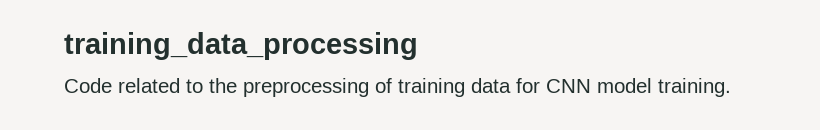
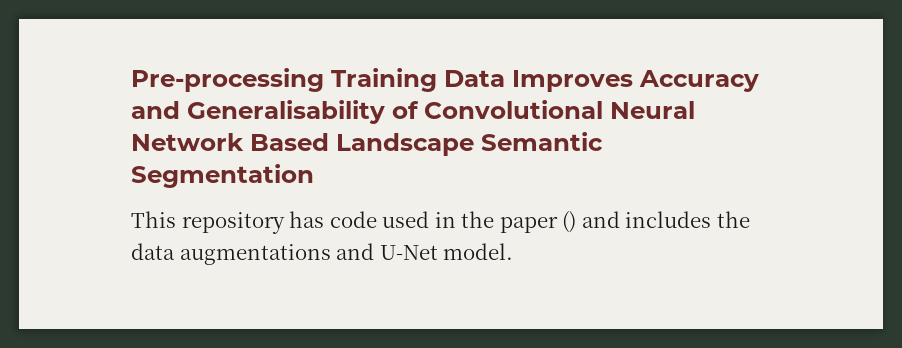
- training_data_processing
- Code related to the preprocessing of training data for CNN model training.
+ Pre-processing Training Data Improves Accuracy and Generalisability of Convolutional Neural Network Based Landscape Semantic Segmentation
+ This repository has code used in the paper () and includes the data augmentations and U-Net model.

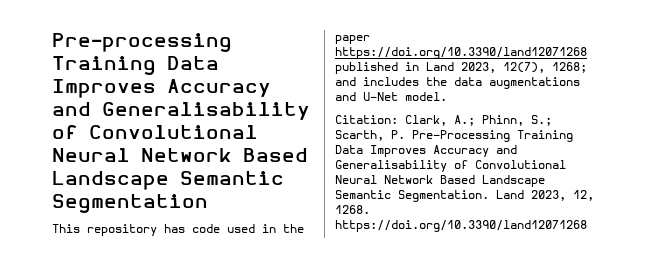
- This repository has code used in the paper () and includes the data augmentations and U-Net model.
+ This repository has code used in the paper https://doi.org/10.3390/land12071268 published in Land 2023, 12(7), 1268; and includes the data augmentations and U-Net model.
+ Citation: Clark, A.; Phinn, S.; Scarth, P. Pre-Processing Training Data Improves Accuracy and Generalisability of Convolutional Neural Network Based Landscape Semantic Segmentation. Land 2023, 12, 1268. https://doi.org/10.3390/land12071268

